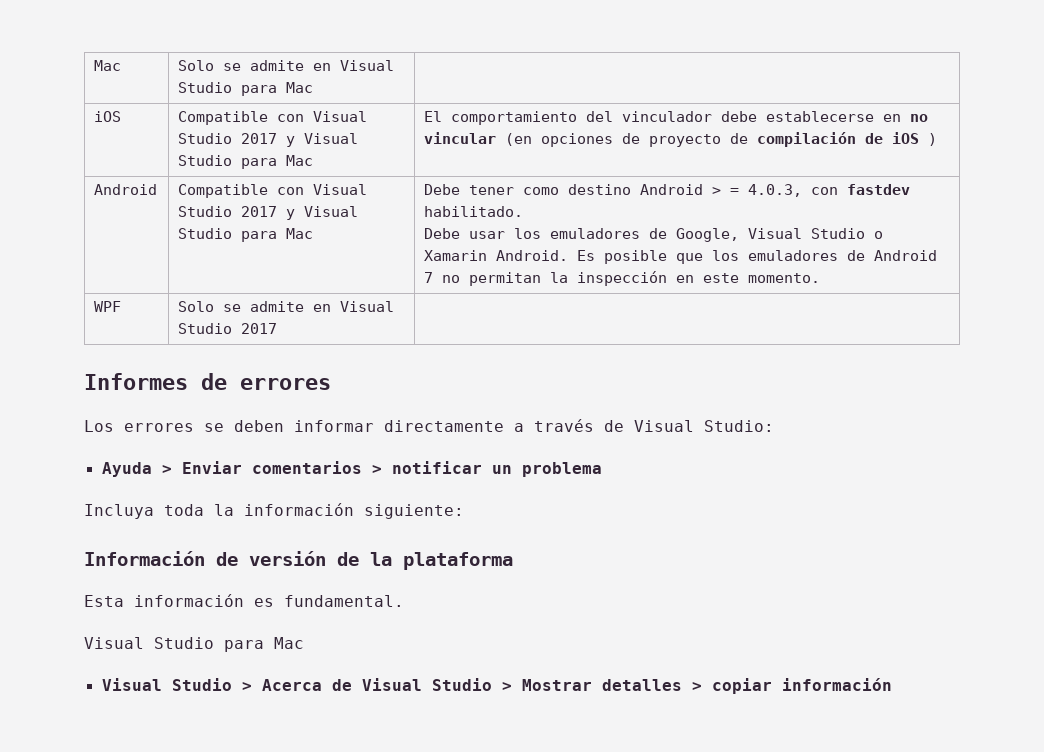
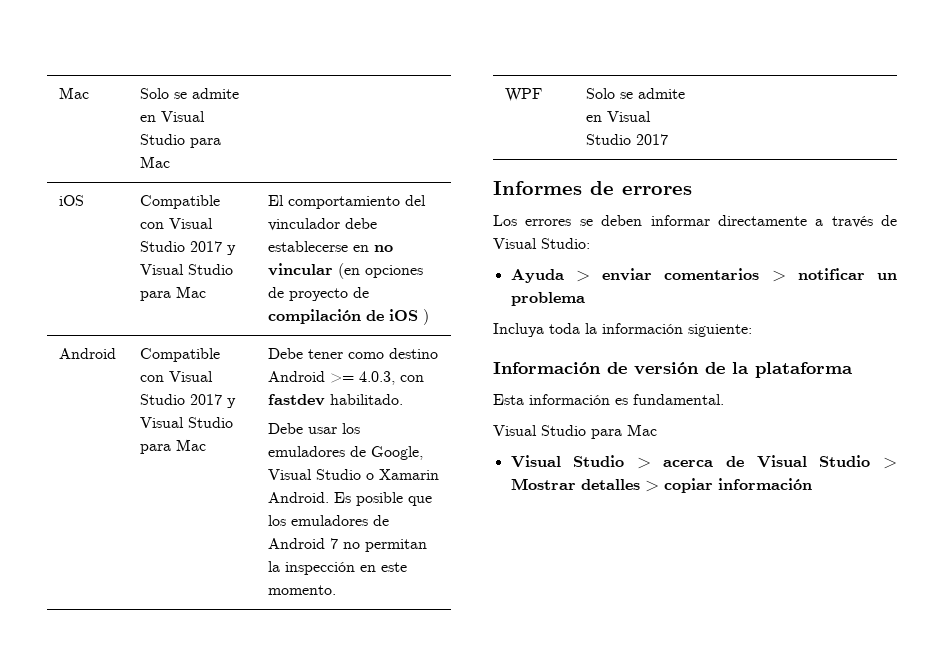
- Debe tener como destino Android > = 4.0.3, con fastdev habilitado.
+ Debe tener como destino Android >= 4.0.3, con fastdev habilitado.
- Ayuda > Enviar comentarios > notificar un problema
+ Ayuda > enviar comentarios > notificar un problema
- Visual Studio > Acerca de Visual Studio > Mostrar detalles > copiar información
+ Visual Studio > acerca de Visual Studio > Mostrar detalles > copiar información

